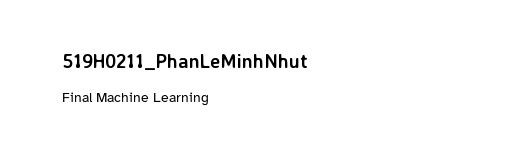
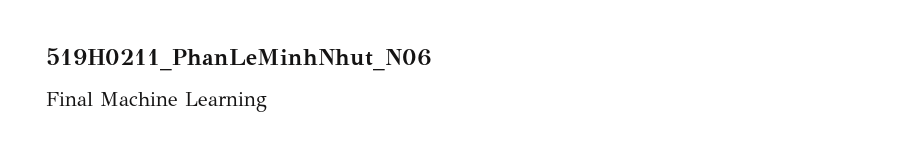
- 519H0211_PhanLeMinhNhut
+ 519H0211_PhanLeMinhNhut_N06

